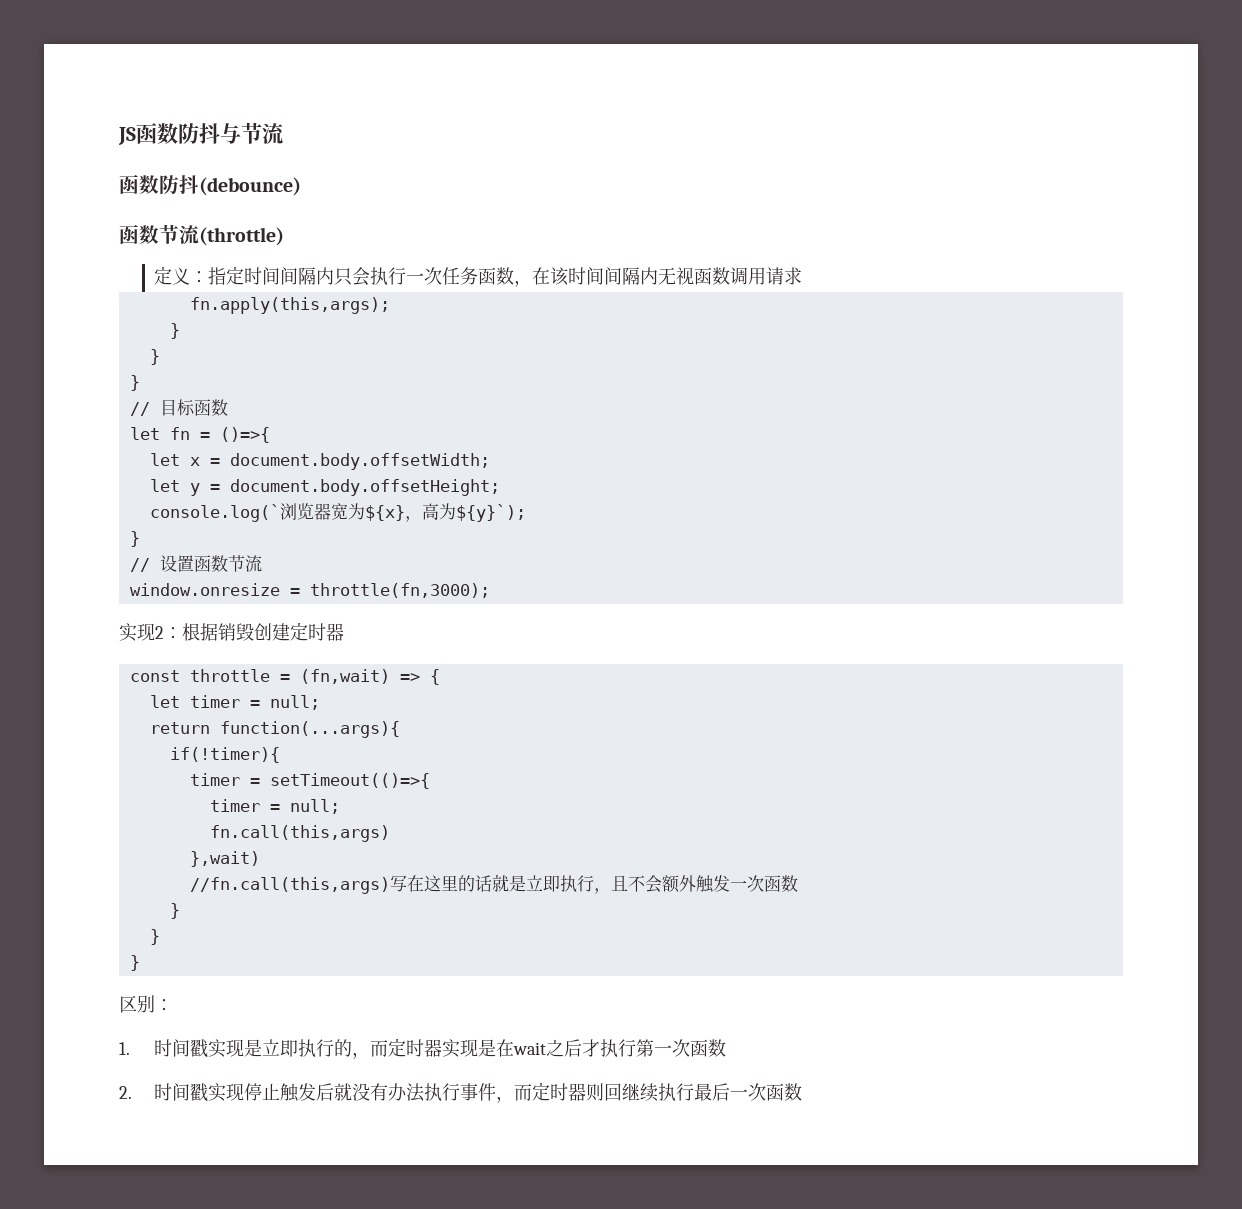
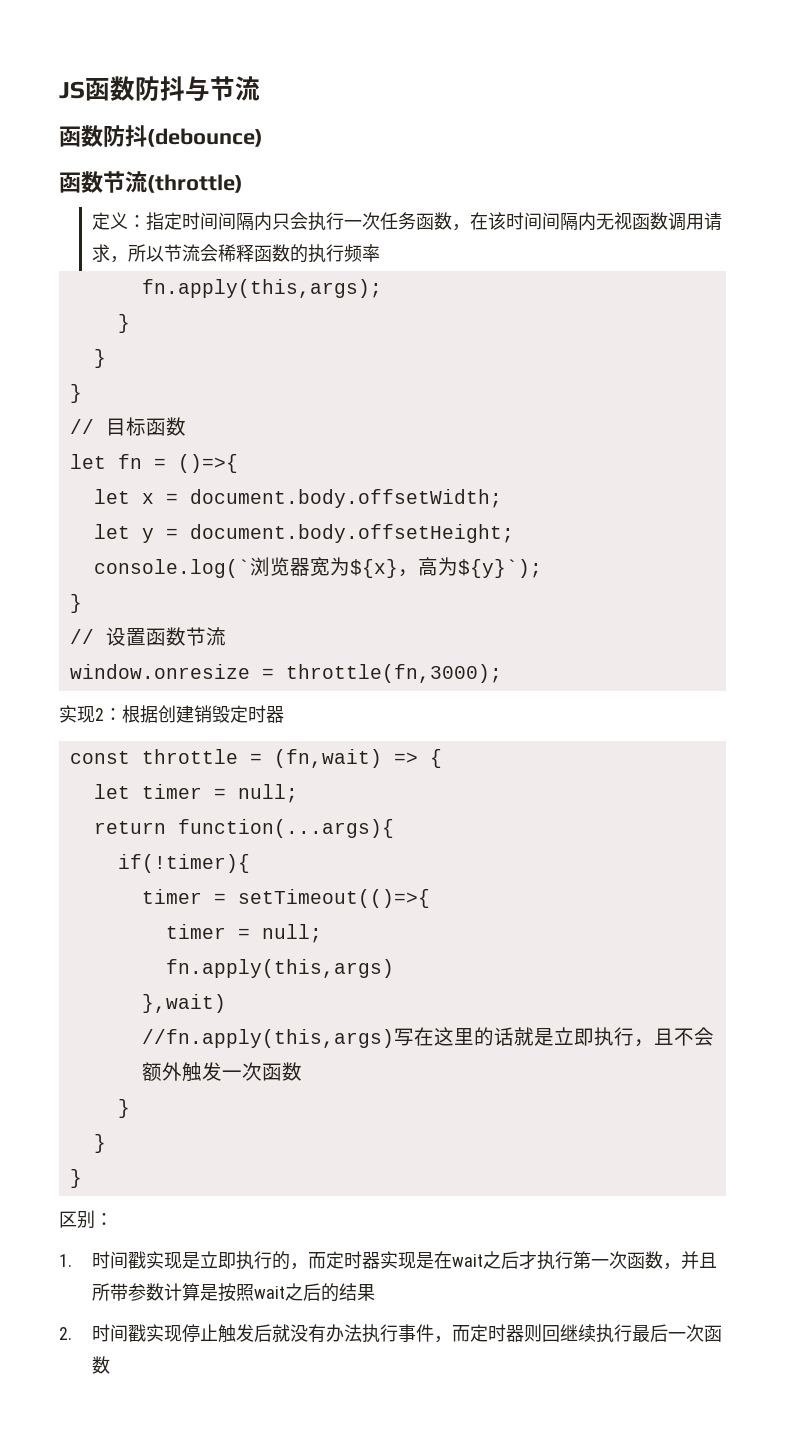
- 定义：指定时间间隔内只会执行一次任务函数，在该时间间隔内无视函数调用请求
+ 定义：指定时间间隔内只会执行一次任务函数，在该时间间隔内无视函数调用请求，所以节流会稀释函数的执行频率
- 实现2：根据销毁创建定时器
+ 实现2：根据创建销毁定时器
- fn.call(this,args)
+ fn.apply(this,args)
- //fn.call(this,args)写在这里的话就是立即执行，且不会额外触发一次函数
+ //fn.apply(this,args)写在这里的话就是立即执行，且不会额外触发一次函数
- 1.时间戳实现是立即执行的，而定时器实现是在wait之后才执行第一次函数
+ 1.时间戳实现是立即执行的，而定时器实现是在wait之后才执行第一次函数，并且所带参数计算是按照wait之后的结果

